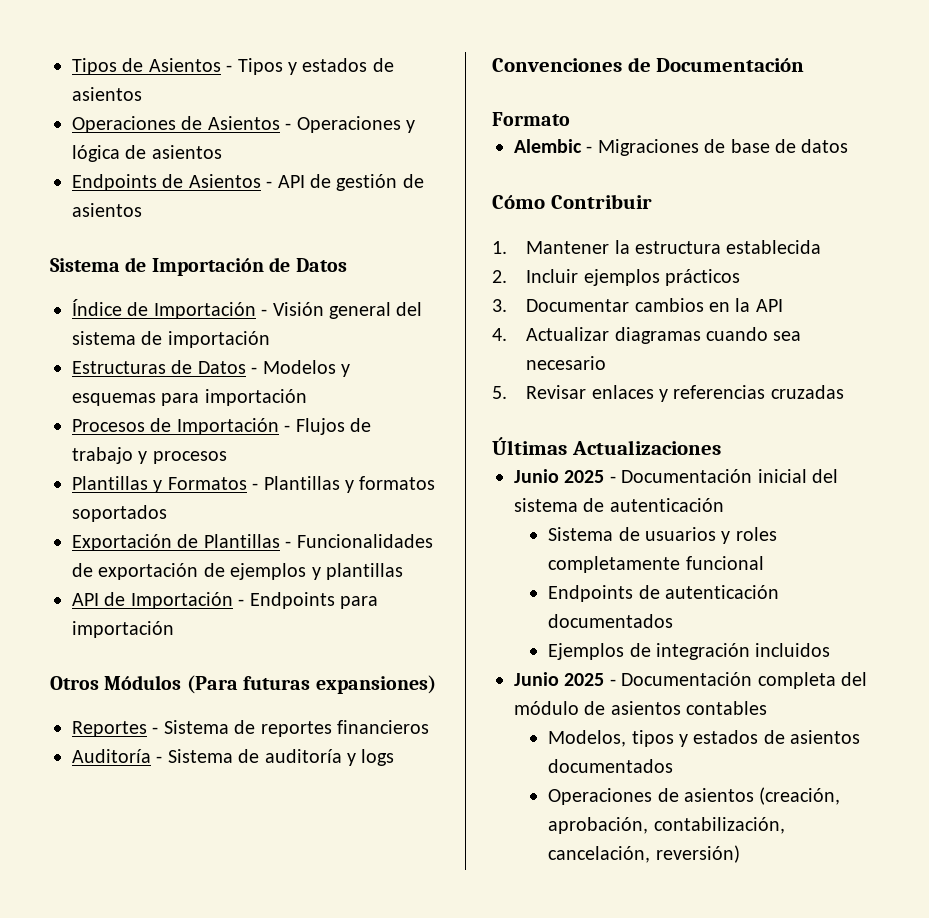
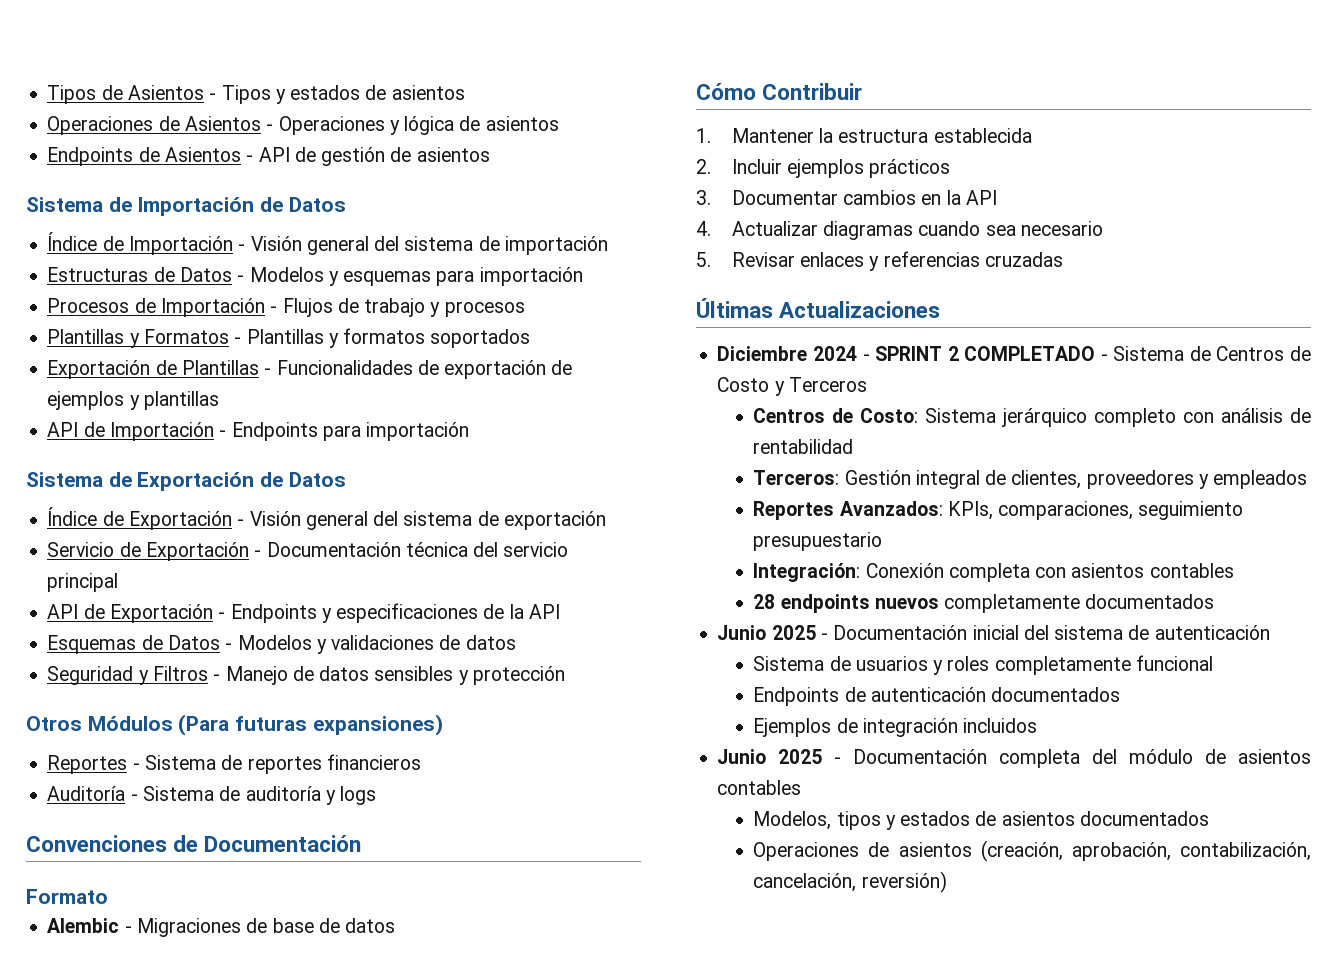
+ Sistema de Exportación de Datos
+ Índice de Exportación - Visión general del sistema de exportación
+ Servicio de Exportación - Documentación técnica del servicio principal
+ API de Exportación - Endpoints y especificaciones de la API
+ Esquemas de Datos - Modelos y validaciones de datos
+ Seguridad y Filtros - Manejo de datos sensibles y protección
+ Diciembre 2024 - SPRINT 2 COMPLETADO - Sistema de Centros de Costo y Terceros
+ Centros de Costo: Sistema jerárquico completo con análisis de rentabilidad
+ Terceros: Gestión integral de clientes, proveedores y empleados
+ Reportes Avanzados: KPIs, comparaciones, seguimiento presupuestario
+ Integración: Conexión completa con asientos contables
+ 28 endpoints nuevos completamente documentados

